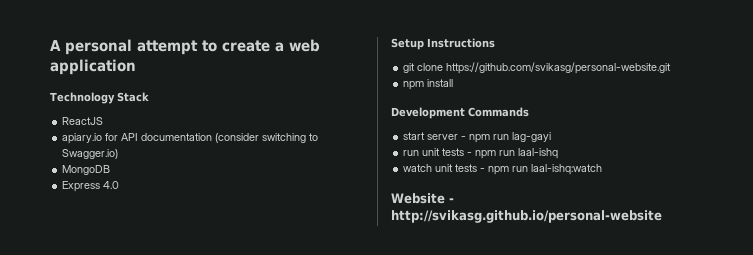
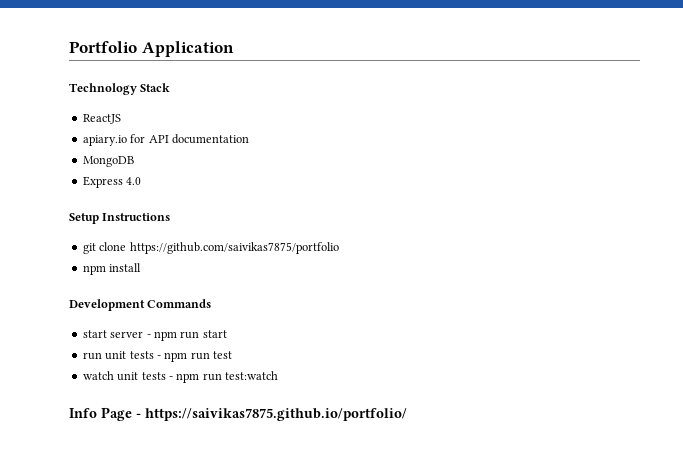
- A personal attempt to create a web application
+ Portfolio Application
- apiary.io for API documentation (consider switching to Swagger.io)
+ apiary.io for API documentation
- git clone https://github.com/svikasg/personal-website.git
+ git clone https://github.com/saivikas7875/portfolio
- start server - npm run lag-gayi
+ start server - npm run start
- run unit tests - npm run laal-ishq
+ run unit tests - npm run test
- watch unit tests - npm run laal-ishq:watch
- Website - http://svikasg.github.io/personal-website
+ watch unit tests - npm run test:watch
+ Info Page - https://saivikas7875.github.io/portfolio/

